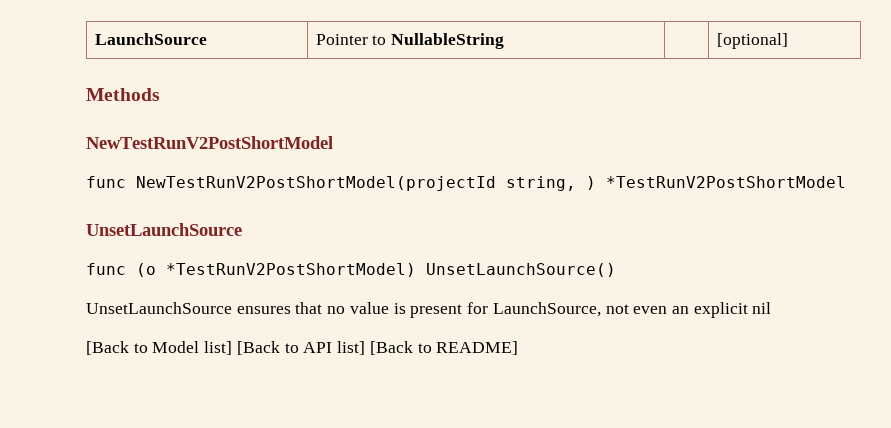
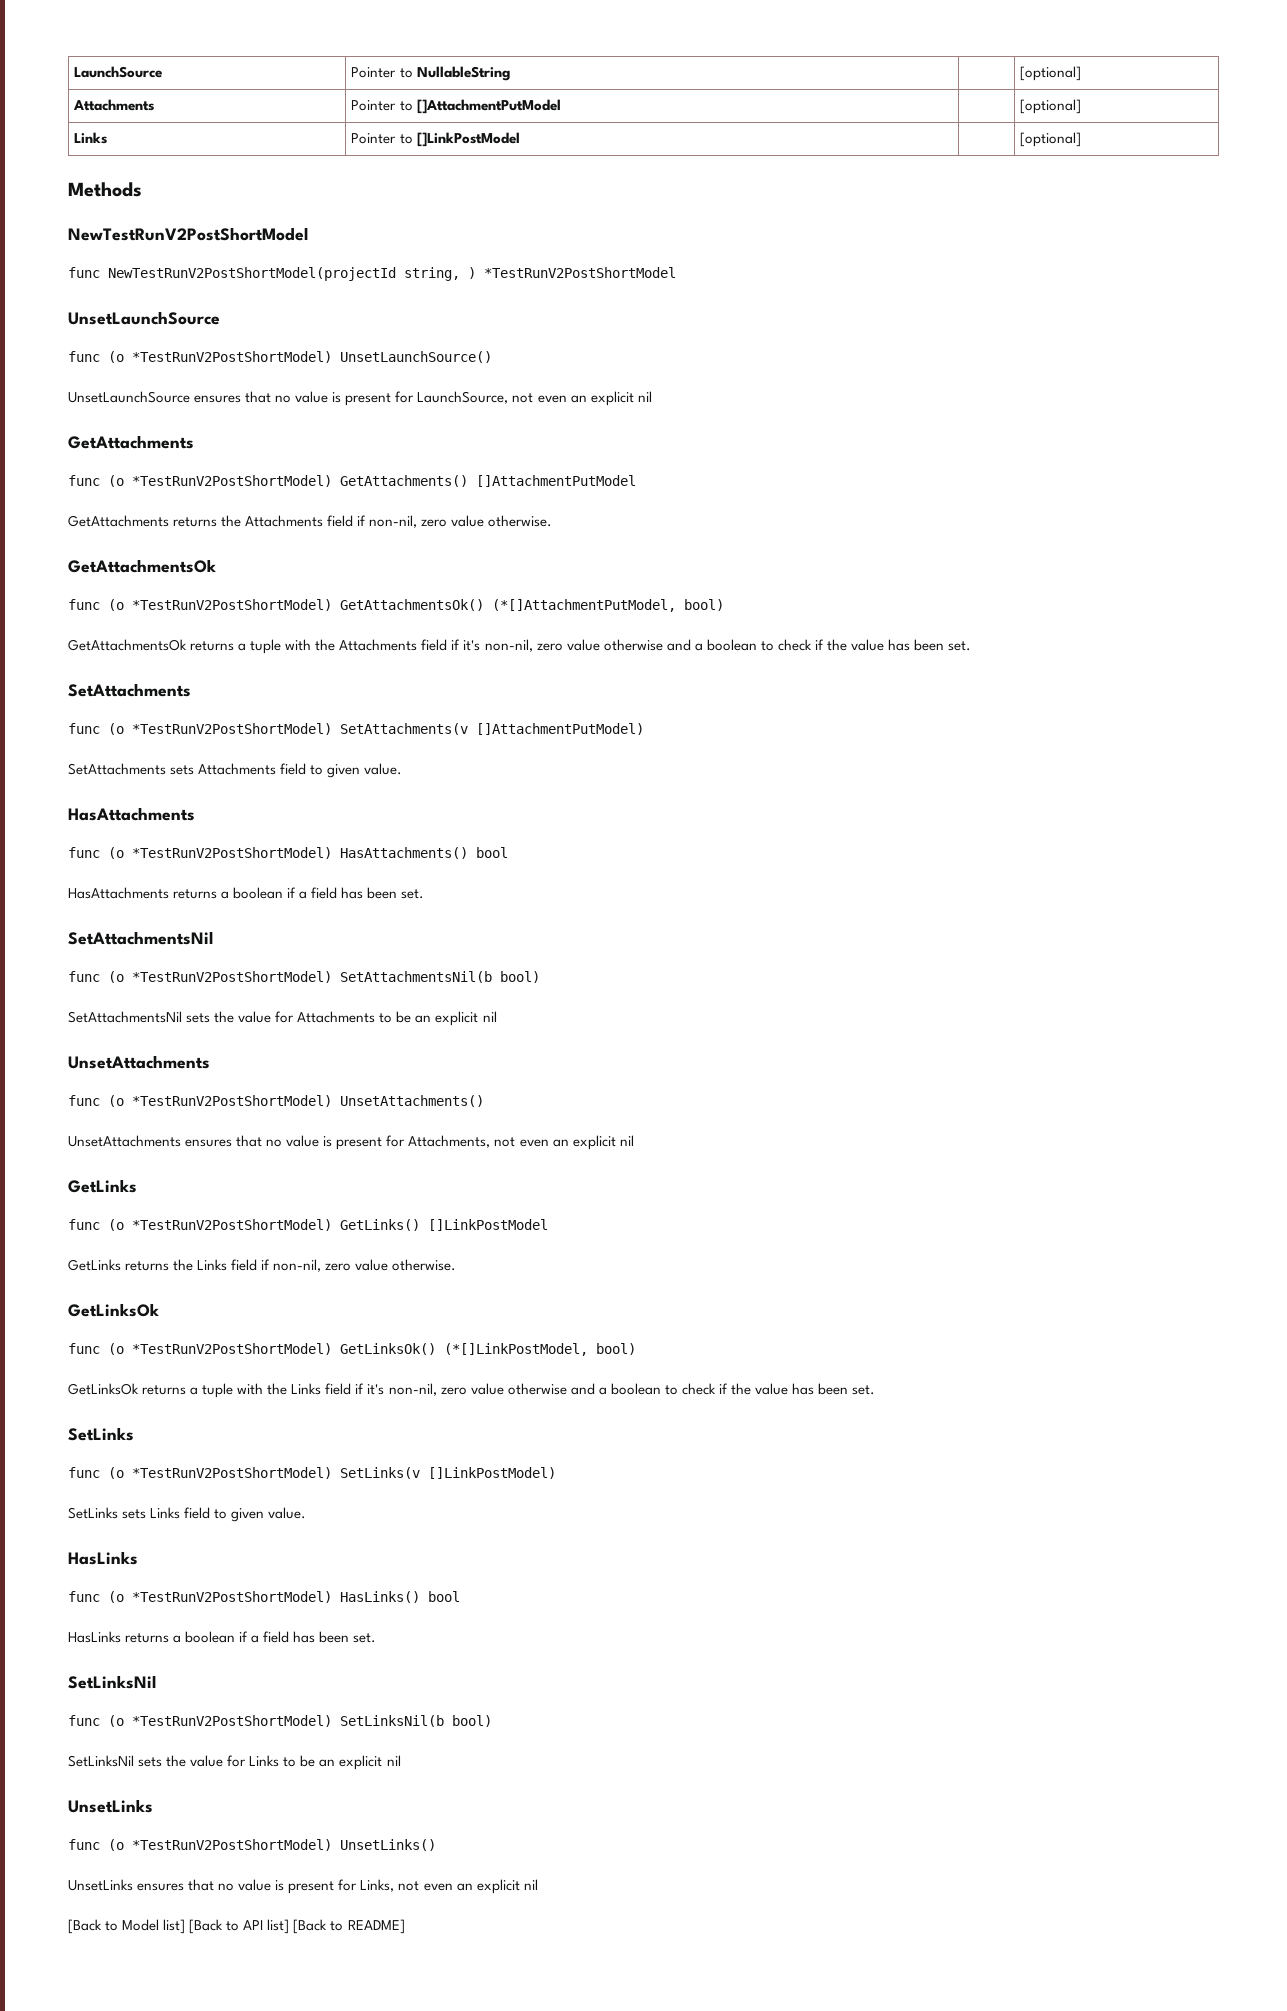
+ Attachments | Pointer to []AttachmentPutModel | | [optional]
+ Links | Pointer to []LinkPostModel | | [optional]
  UnsetLaunchSource ensures that no value is present for LaunchSource, not even an explicit nil
+ GetAttachments
+ func (o *TestRunV2PostShortModel) GetAttachments() []AttachmentPutModel
+ GetAttachments returns the Attachments field if non-nil, zero value otherwise.
+ GetAttachmentsOk
+ func (o *TestRunV2PostShortModel) GetAttachmentsOk() (*[]AttachmentPutModel, bool)
+ GetAttachmentsOk returns a tuple with the Attachments field if it's non-nil, zero value otherwise and a boolean to check if the value has been set.
+ SetAttachments
+ func (o *TestRunV2PostShortModel) SetAttachments(v []AttachmentPutModel)
+ SetAttachments sets Attachments field to given value.
+ HasAttachments
+ func (o *TestRunV2PostShortModel) HasAttachments() bool
+ HasAttachments returns a boolean if a field has been set.
+ SetAttachmentsNil
+ func (o *TestRunV2PostShortModel) SetAttachmentsNil(b bool)
+ SetAttachmentsNil sets the value for Attachments to be an explicit nil
+ UnsetAttachments
+ func (o *TestRunV2PostShortModel) UnsetAttachments()
+ UnsetAttachments ensures that no value is present for Attachments, not even an explicit nil
+ GetLinks
+ func (o *TestRunV2PostShortModel) GetLinks() []LinkPostModel
+ GetLinks returns the Links field if non-nil, zero value otherwise.
+ GetLinksOk
+ func (o *TestRunV2PostShortModel) GetLinksOk() (*[]LinkPostModel, bool)
+ GetLinksOk returns a tuple with the Links field if it's non-nil, zero value otherwise and a boolean to check if the value has been set.
+ SetLinks
+ func (o *TestRunV2PostShortModel) SetLinks(v []LinkPostModel)
+ SetLinks sets Links field to given value.
+ HasLinks
+ func (o *TestRunV2PostShortModel) HasLinks() bool
+ HasLinks returns a boolean if a field has been set.
+ SetLinksNil
+ func (o *TestRunV2PostShortModel) SetLinksNil(b bool)
+ SetLinksNil sets the value for Links to be an explicit nil
+ UnsetLinks
+ func (o *TestRunV2PostShortModel) UnsetLinks()
+ UnsetLinks ensures that no value is present for Links, not even an explicit nil

